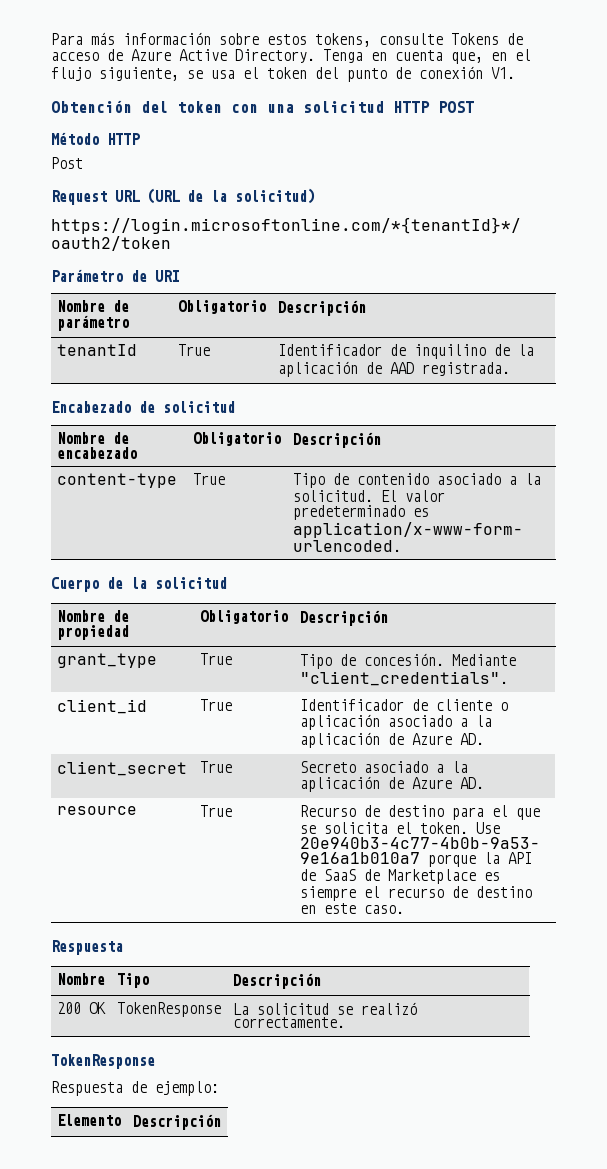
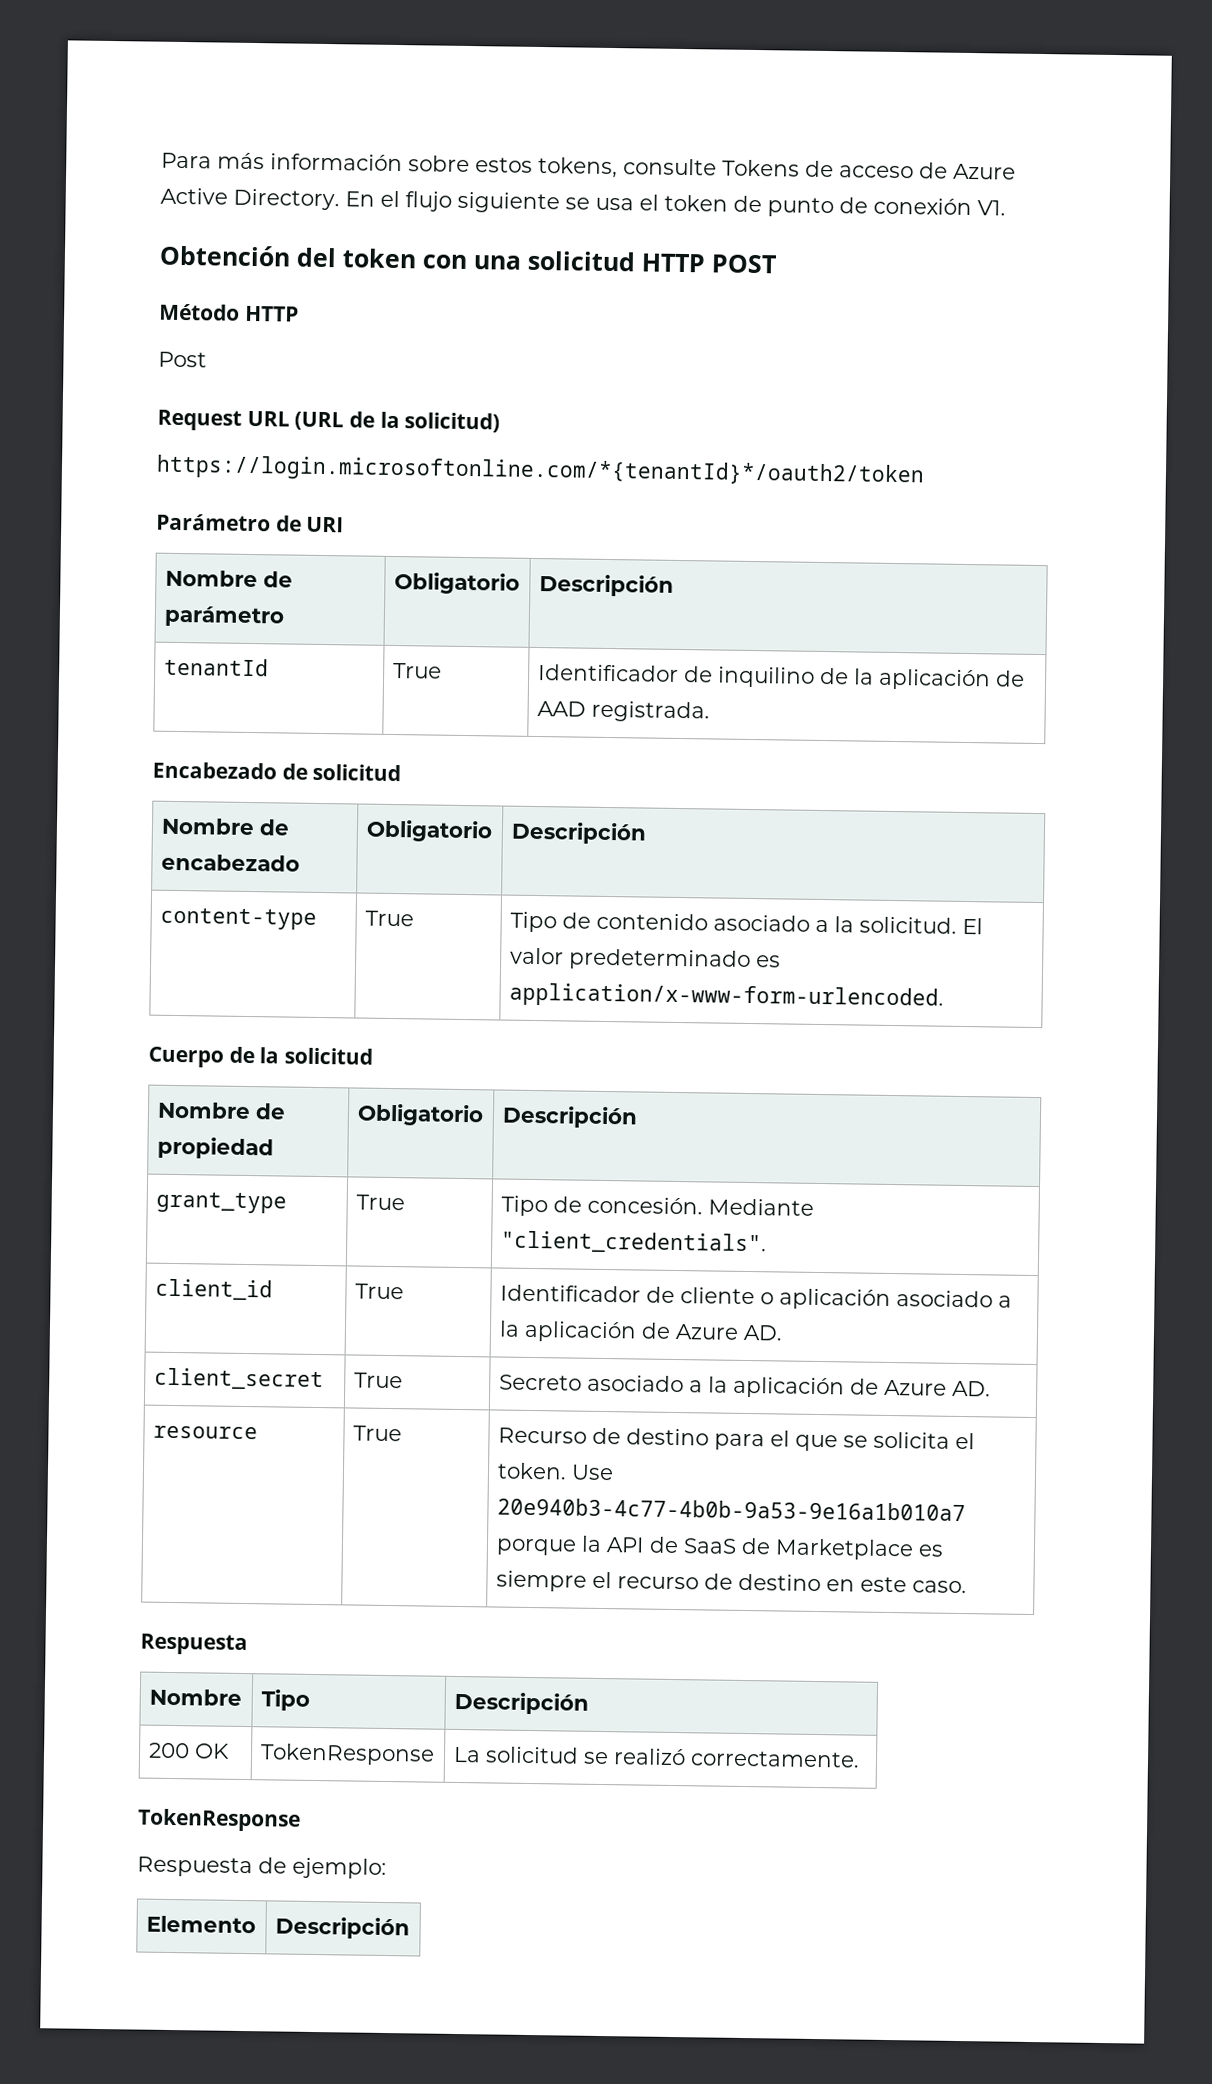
- Tenga en cuenta que, en el flujo siguiente, se usa el token del punto de conexión V1.
+ En el flujo siguiente se usa el token de punto de conexión V1.

